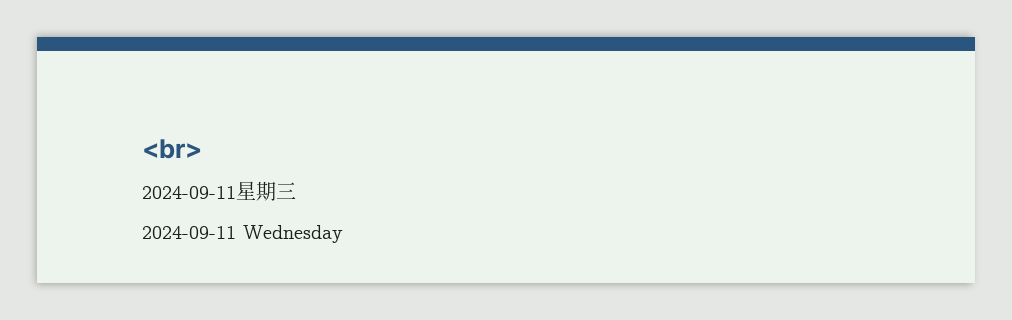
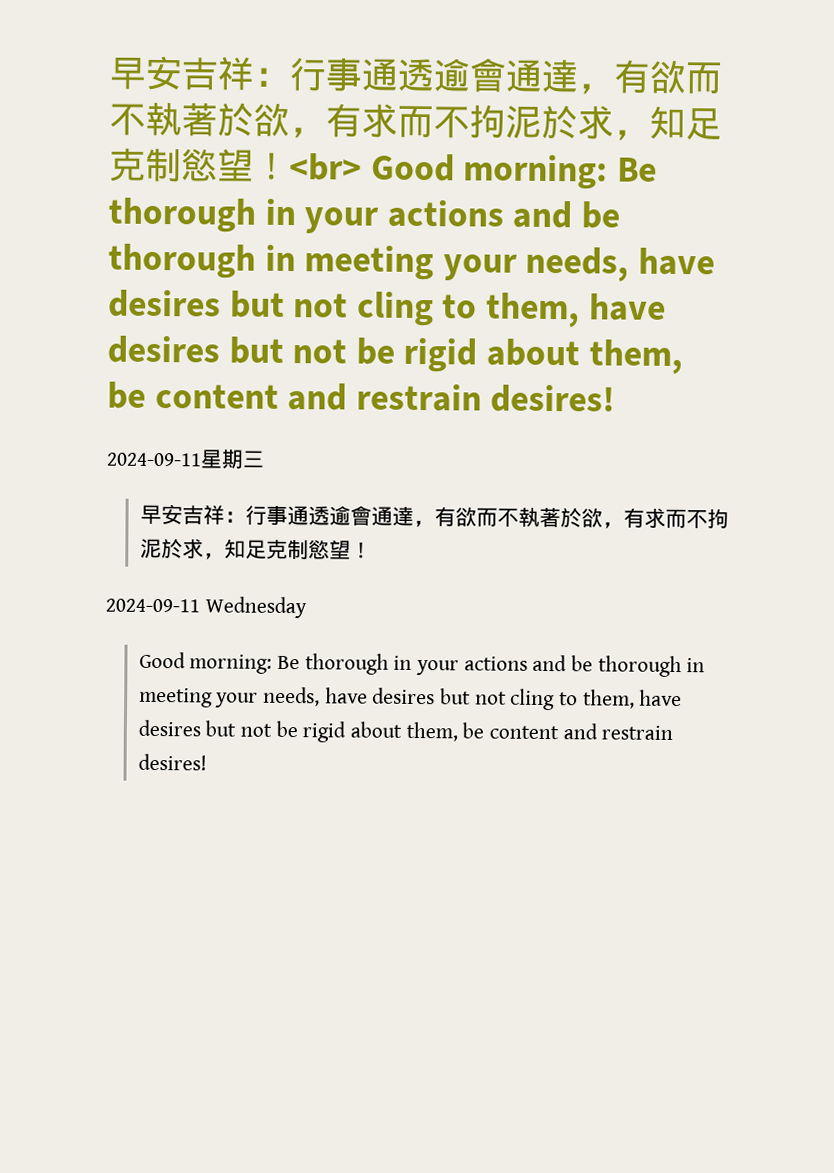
- <br>
+ 早安吉祥：行事通透逾會通達，有欲而不執著於欲，有求而不拘泥於求，知足克制慾望！<br> Good morning: Be thorough in your actions and be thorough in meeting your needs, have desires but not cling to them, have desires but not be rigid about them, be content and restrain desires!
  2024-09-11星期三
+ 早安吉祥：行事通透逾會通達，有欲而不執著於欲，有求而不拘泥於求，知足克制慾望！
  2024-09-11 Wednesday
+ Good morning: Be thorough in your actions and be thorough in meeting your needs, have desires but not cling to them, have desires but not be rigid about them, be content and restrain desires!

